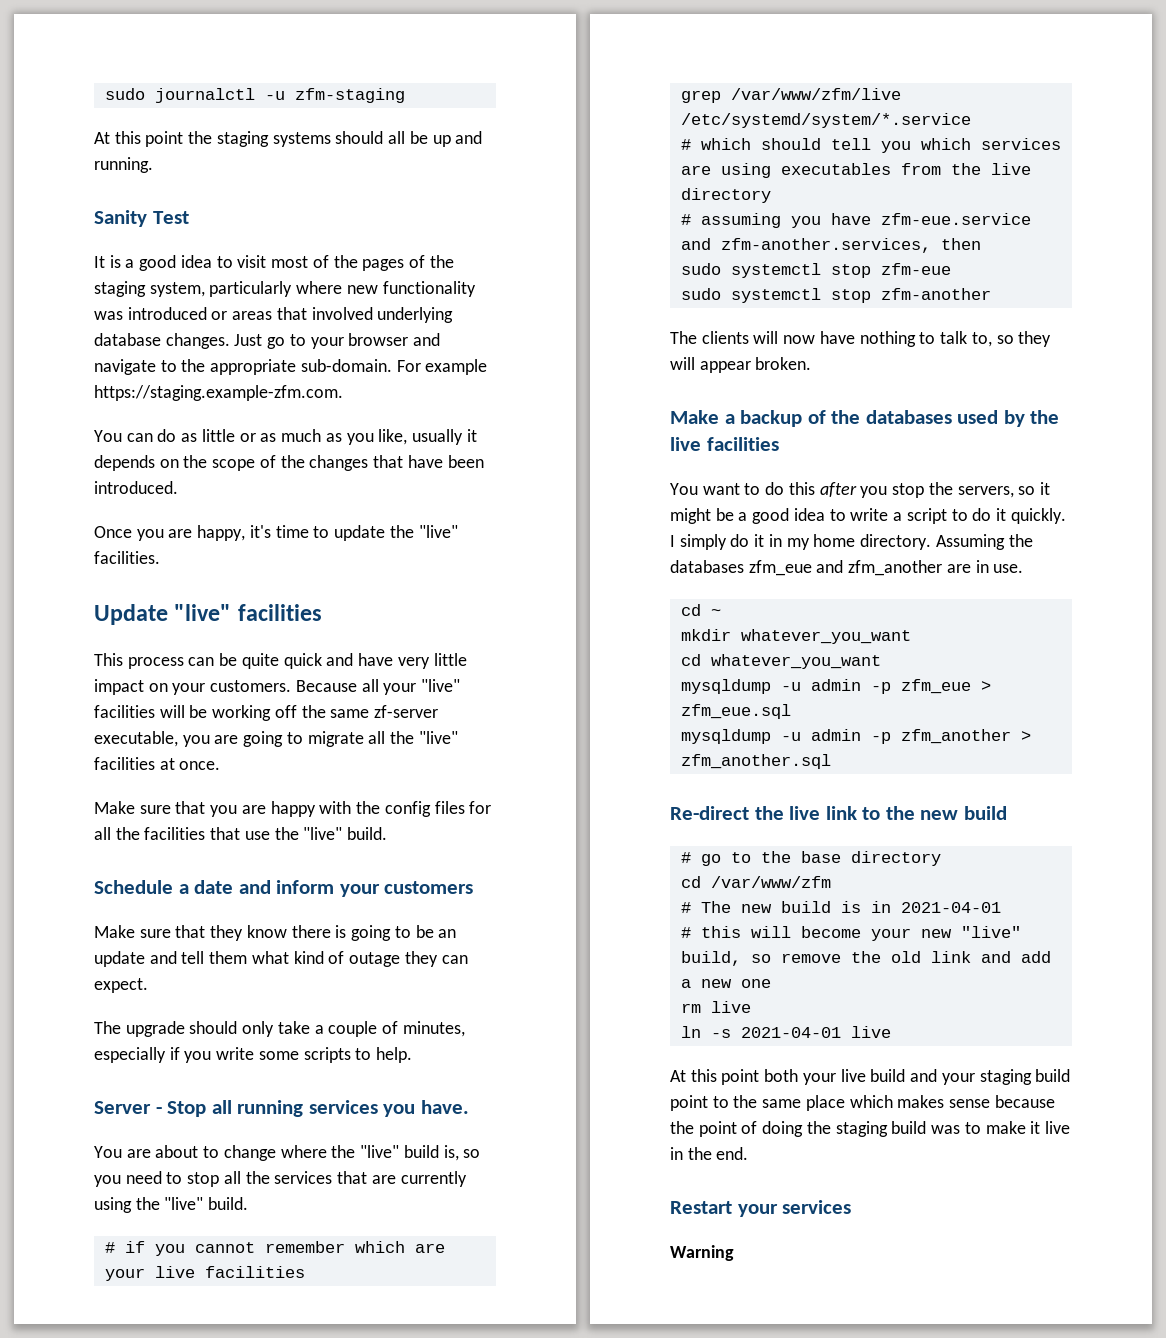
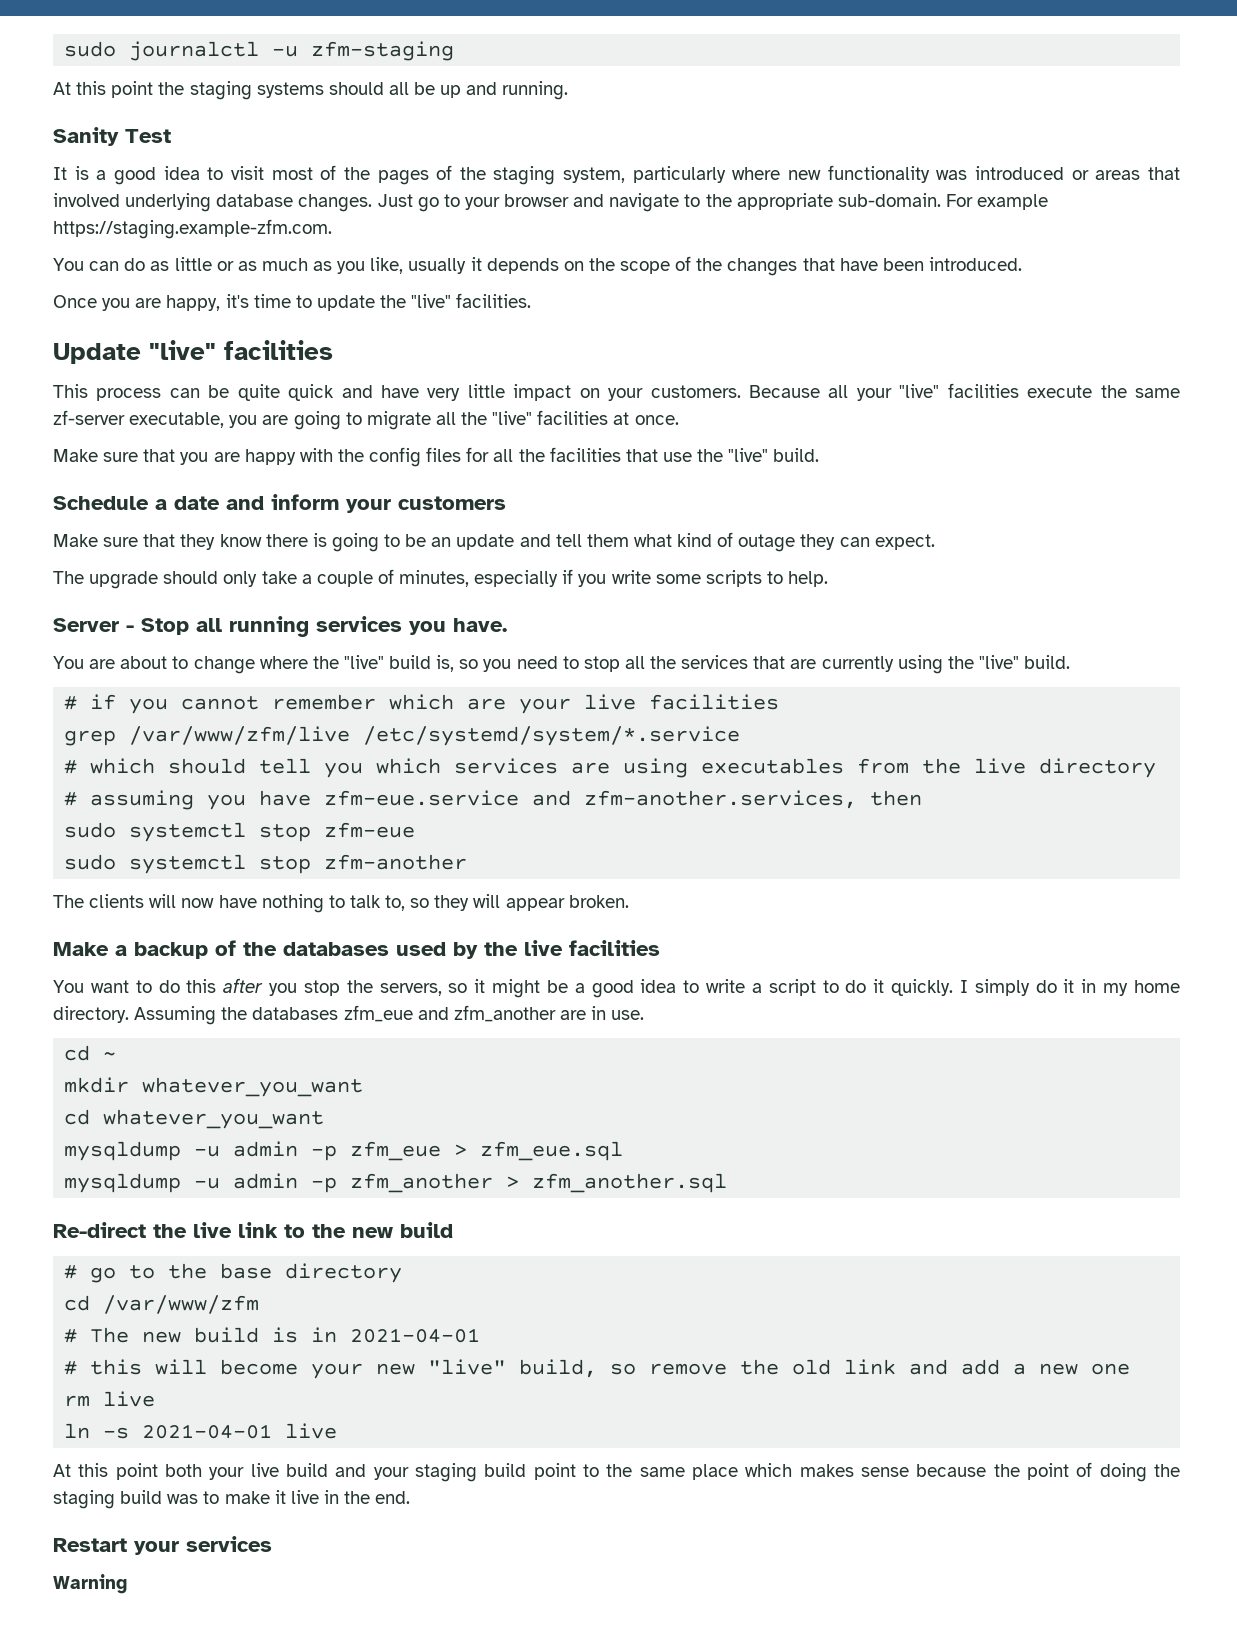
- Because all your "live" facilities will be working off the same zf-server executable, you are going to migrate all the "live" facilities at once.
+ Because all your "live" facilities execute the same zf-server executable, you are going to migrate all the "live" facilities at once.

